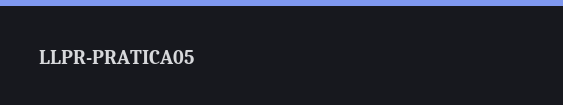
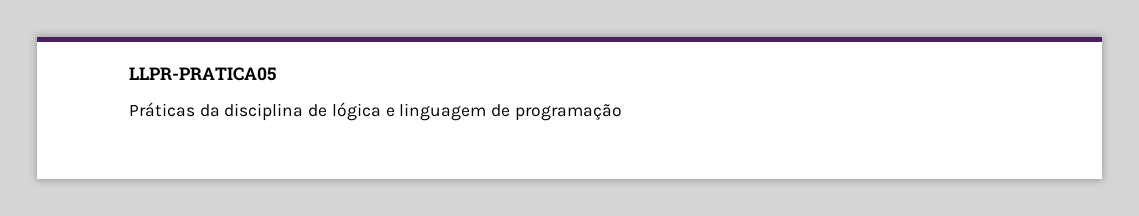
+ Práticas da disciplina de lógica e linguagem de programação

